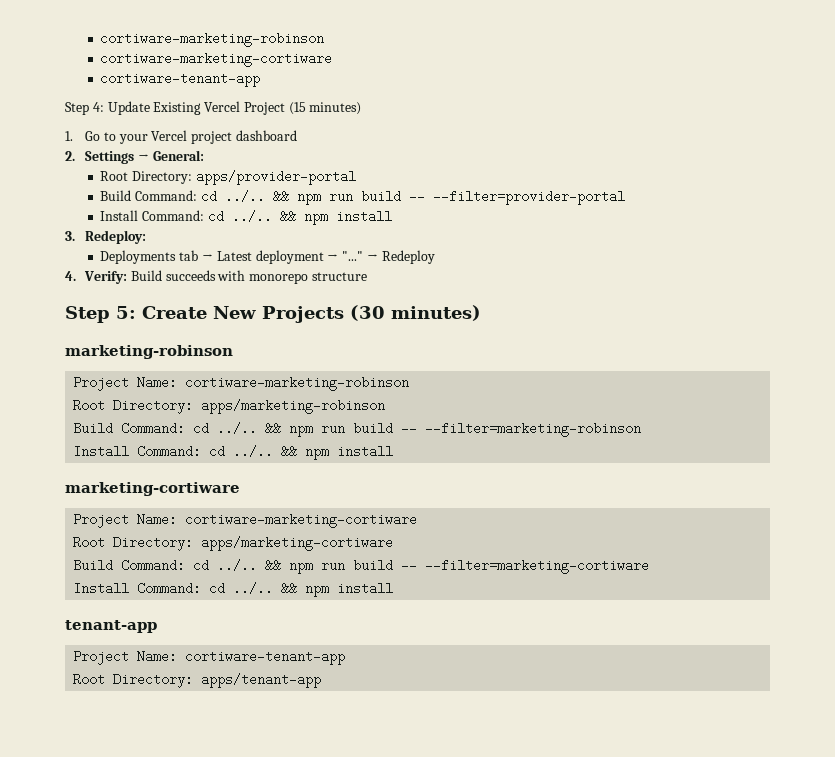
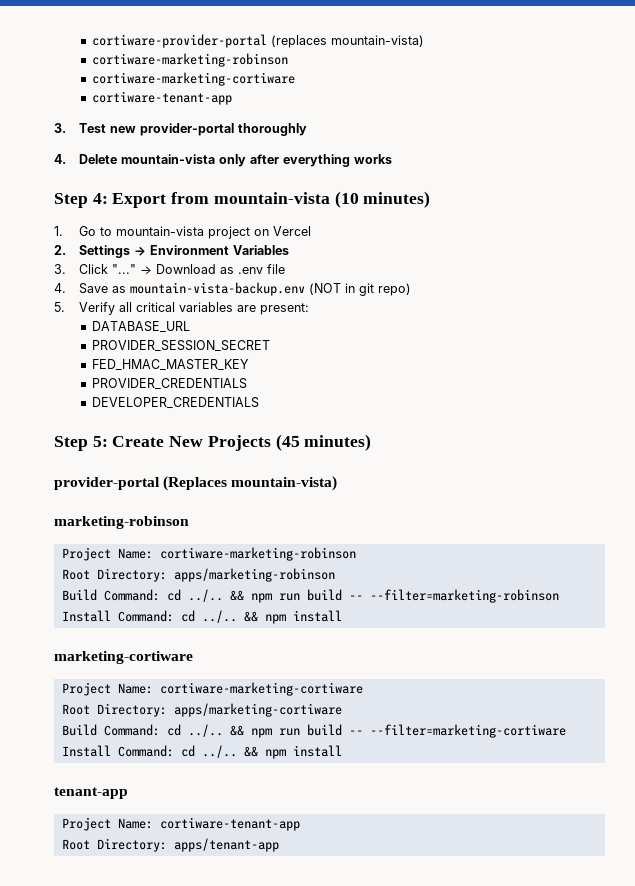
+ cortiware-provider-portal (replaces mountain-vista)
- Step 4: Update Existing Vercel Project (15 minutes)
+ 3. Test new provider-portal thoroughly
+ 4. Delete mountain-vista only after everything works
+ Step 4: Export from mountain-vista (10 minutes)
- 1. Go to your Vercel project dashboard
+ 1. Go to mountain-vista project on Vercel
- 2. Settings → General:
- Root Directory: apps/provider-portal
- Build Command: cd ../.. && npm run build -- --filter=provider-portal
- Install Command: cd ../.. && npm install
- 3. Redeploy:
- Deployments tab → Latest deployment → "..." → Redeploy
- 4. Verify: Build succeeds with monorepo structure
+ 2. Settings → Environment Variables
+ 3. Click "..." → Download as .env file
+ 4. Save as mountain-vista-backup.env (NOT in git repo)
+ 5. Verify all critical variables are present:
+ DATABASE_URL
+ PROVIDER_SESSION_SECRET
+ FED_HMAC_MASTER_KEY
+ PROVIDER_CREDENTIALS
+ DEVELOPER_CREDENTIALS
- Step 5: Create New Projects (30 minutes)
+ Step 5: Create New Projects (45 minutes)
+ provider-portal (Replaces mountain-vista)

